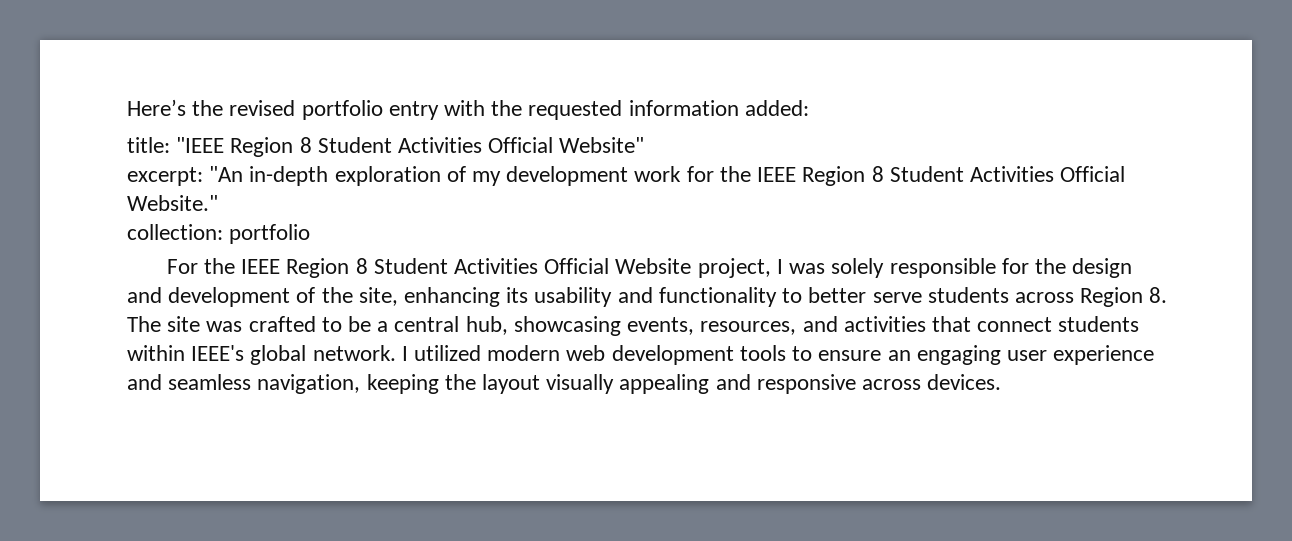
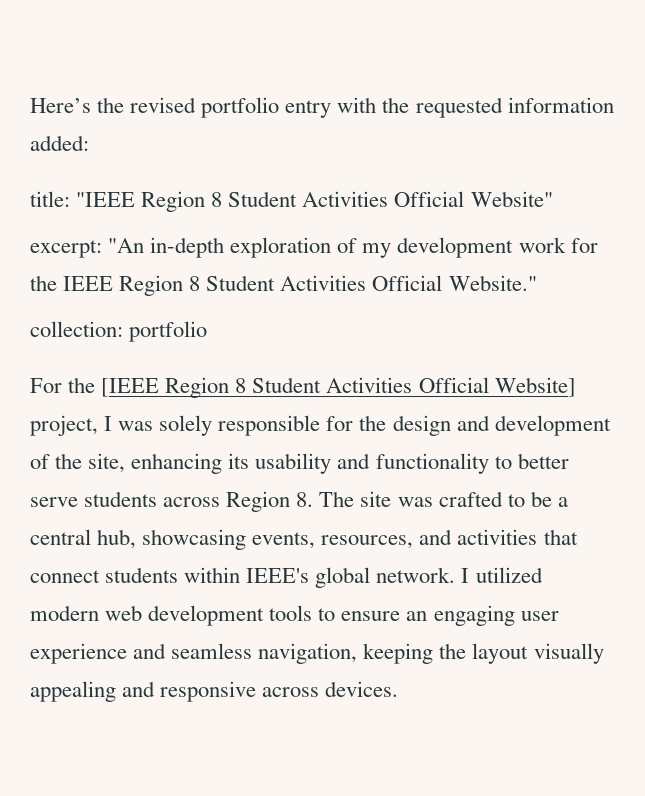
- For the IEEE Region 8 Student Activities Official Website project, I was solely responsible for the design and development of the site, enhancing its usability and functionality to better serve students across Region 8. The site was crafted to be a central hub, showcasing events, resources, and activities that connect students within IEEE's global network.
+ For the [IEEE Region 8 Student Activities Official Website] project, I was solely responsible for the design and development of the site, enhancing its usability and functionality to better serve students across Region 8. The site was crafted to be a central hub, showcasing events, resources, and activities that connect students within IEEE's global network.

